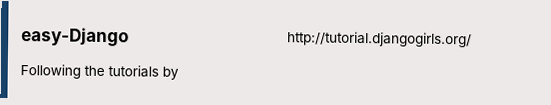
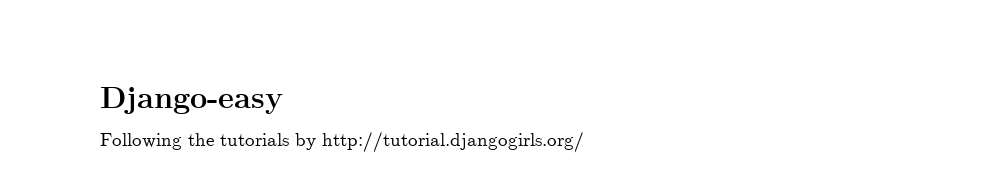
- easy-Django
+ Django-easy

